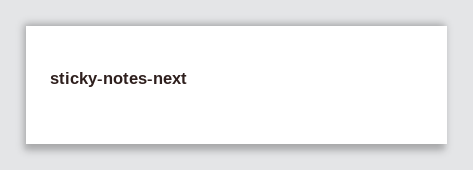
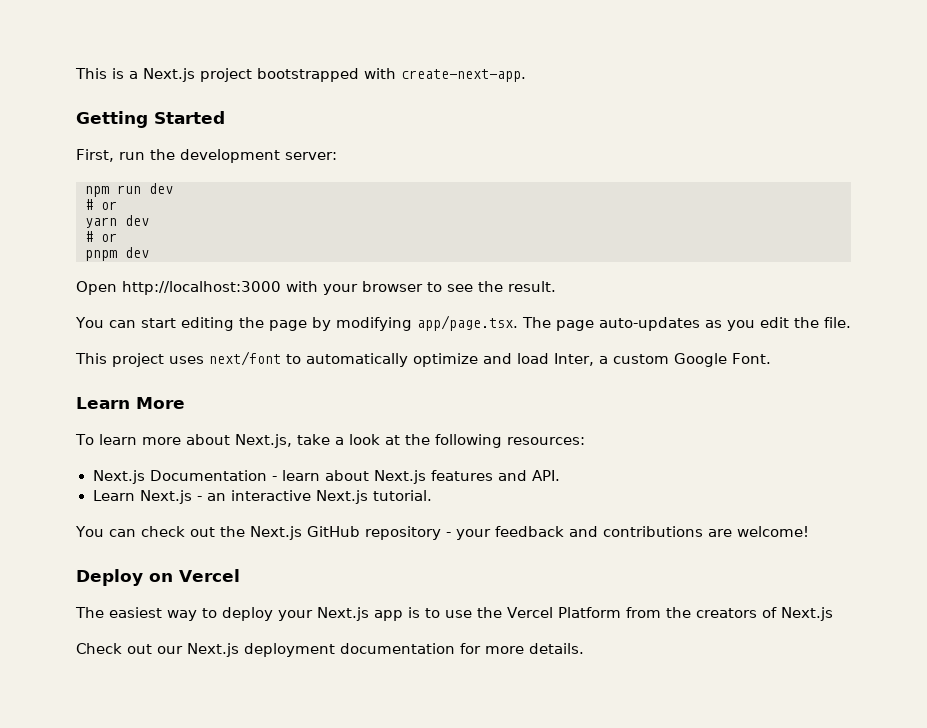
- sticky-notes-next
+ This is a Next.js project bootstrapped with create-next-app.
+ Getting Started
+ First, run the development server:
+ npm run dev
+ # or
+ yarn dev
+ # or
+ pnpm dev
+ Open http://localhost:3000 with your browser to see the result.
+ You can start editing the page by modifying app/page.tsx. The page auto-updates as you edit the file.
+ This project uses next/font to automatically optimize and load Inter, a custom Google Font.
+ Learn More
+ To learn more about Next.js, take a look at the following resources:
+ Next.js Documentation - learn about Next.js features and API.
+ Learn Next.js - an interactive Next.js tutorial.
+ You can check out the Next.js GitHub repository - your feedback and contributions are welcome!
+ Deploy on Vercel
+ The easiest way to deploy your Next.js app is to use the Vercel Platform from the creators of Next.js
+ Check out our Next.js deployment documentation for more details.

